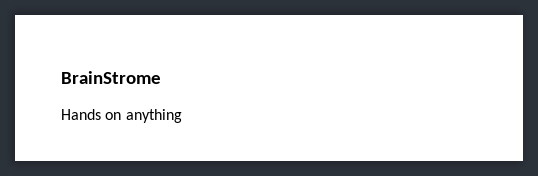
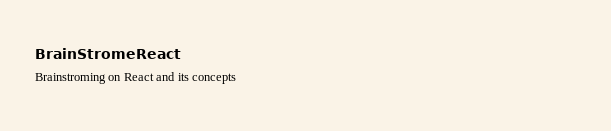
- BrainStrome
- Hands on anything
+ BrainStromeReact
+ Brainstroming on React and its concepts

